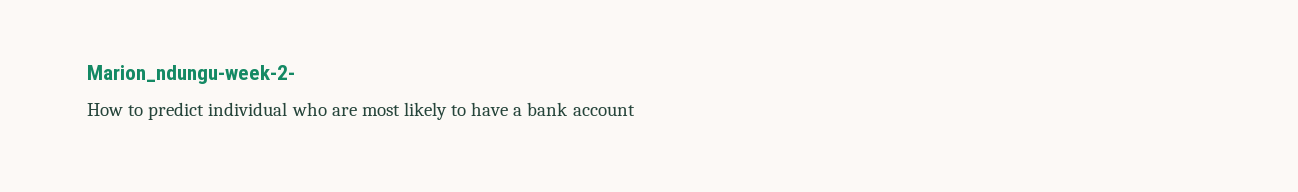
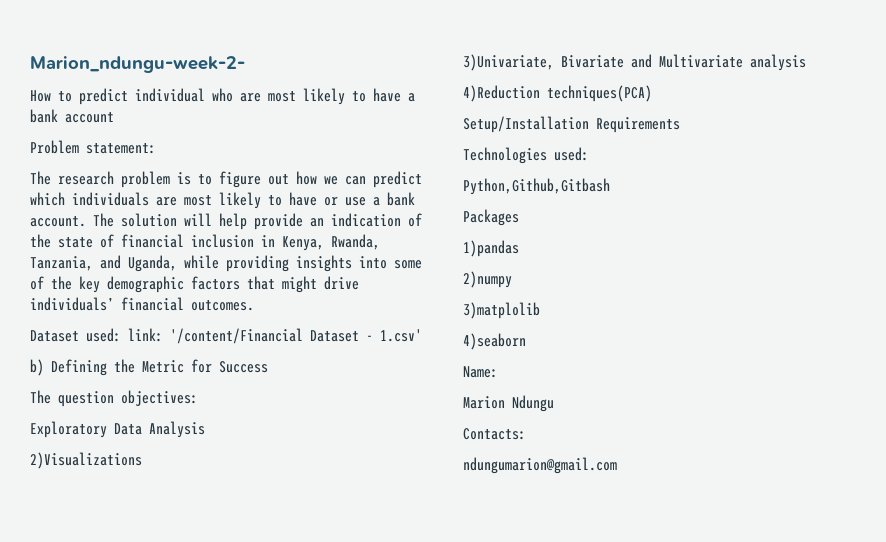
+ Problem statement:
+ The research problem is to figure out how we can predict which individuals are most likely to have or use a bank account. The solution will help provide an indication of the state of financial inclusion in Kenya, Rwanda, Tanzania, and Uganda, while providing insights into some of the key demographic factors that might drive individuals’ financial outcomes.
+ Dataset used: link: '/content/Financial Dataset - 1.csv'
+ b) Defining the Metric for Success
+ The question objectives:
+ Exploratory Data Analysis
+ 2)Visualizations
+ 3)Univariate, Bivariate and Multivariate analysis
+ 4)Reduction techniques(PCA)
+ Setup/Installation Requirements
+ Technologies used:
+ Python,Github,Gitbash
+ Packages
+ 1)pandas
+ 2)numpy
+ 3)matplolib
+ 4)seaborn
+ Name:
+ Marion Ndungu
+ Contacts:
+ ndungumarion@gmail.com

